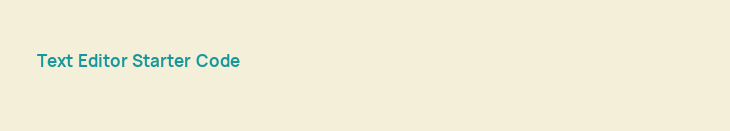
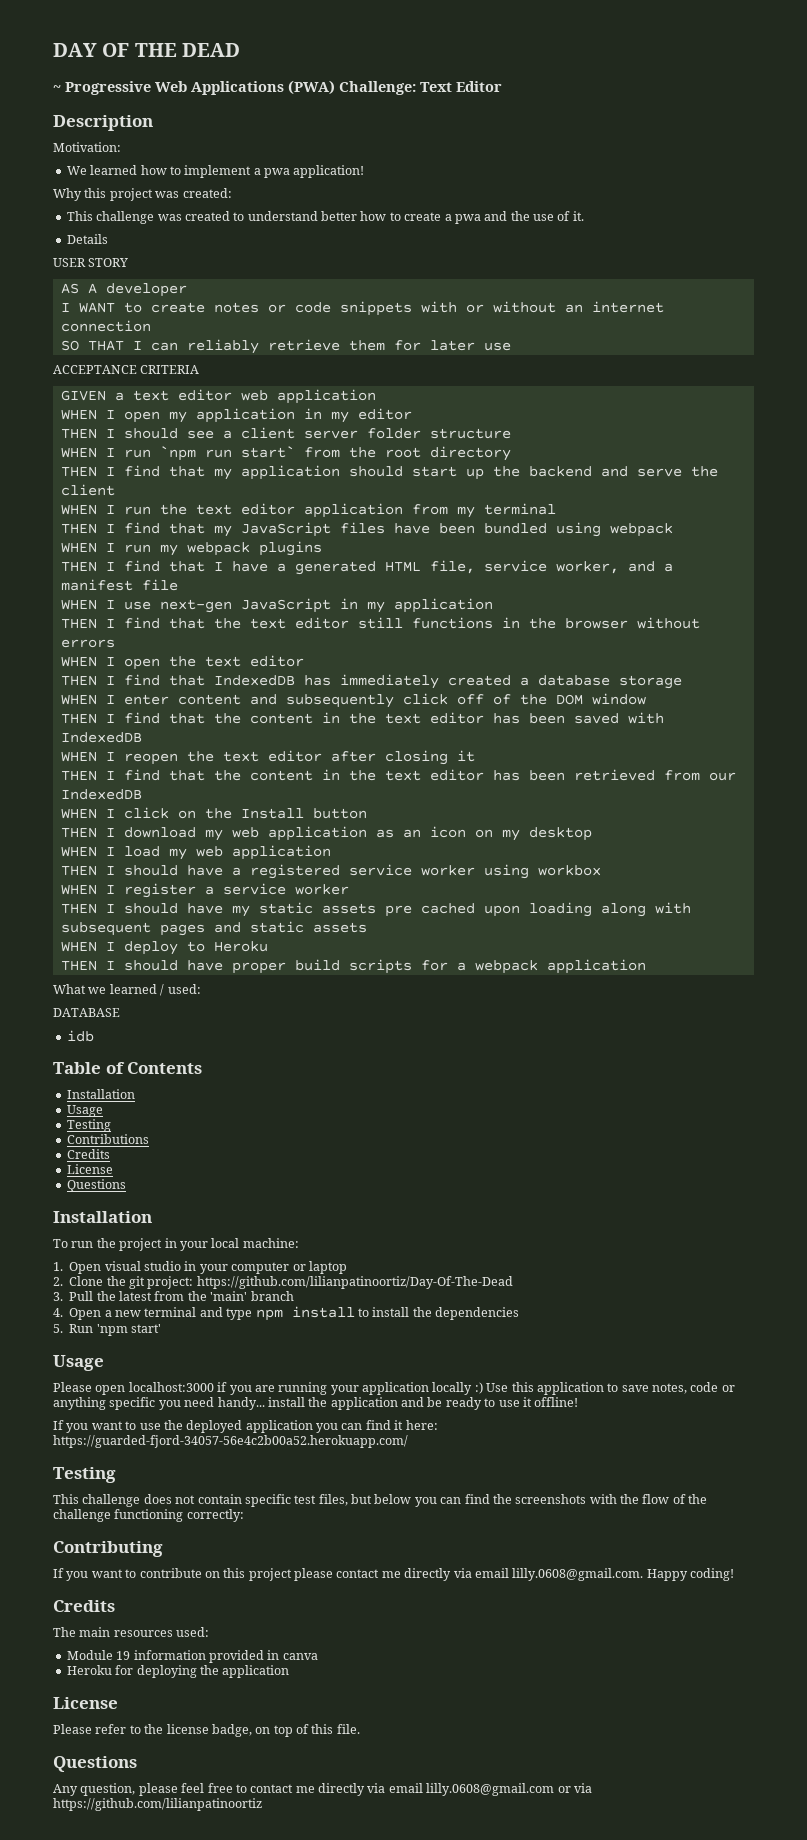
- Text Editor Starter Code
+ DAY OF THE DEAD
+ ~ Progressive Web Applications (PWA) Challenge: Text Editor
+ Description
+ Motivation:
+ We learned how to implement a pwa application!
+ Why this project was created:
+ This challenge was created to understand better how to create a pwa and the use of it.
+ Details
+ USER STORY
+ AS A developer
+ I WANT to create notes or code snippets with or without an internet connection
+ SO THAT I can reliably retrieve them for later use
+ ACCEPTANCE CRITERIA
+ GIVEN a text editor web application
+ WHEN I open my application in my editor
+ THEN I should see a client server folder structure
+ WHEN I run `npm run start` from the root directory
+ THEN I find that my application should start up the backend and serve the client
+ WHEN I run the text editor application from my terminal
+ THEN I find that my JavaScript files have been bundled using webpack
+ WHEN I run my webpack plugins
+ THEN I find that I have a generated HTML file, service worker, and a manifest file
+ WHEN I use next-gen JavaScript in my application
+ THEN I find that the text editor still functions in the browser without errors
+ WHEN I open the text editor
+ THEN I find that IndexedDB has immediately created a database storage
+ WHEN I enter content and subsequently click off of the DOM window
+ THEN I find that the content in the text editor has been saved with IndexedDB
+ WHEN I reopen the text editor after closing it
+ THEN I find that the content in the text editor has been retrieved from our IndexedDB
+ WHEN I click on the Install button
+ THEN I download my web application as an icon on my desktop
+ WHEN I load my web application
+ THEN I should have a registered service worker using workbox
+ WHEN I register a service worker
+ THEN I should have my static assets pre cached upon loading along with subsequent pages and static assets
+ WHEN I deploy to Heroku
+ THEN I should have proper build scripts for a webpack application
+ What we learned / used:
+ DATABASE
+ idb
+ Table of Contents
+ Installation
+ Usage
+ Testing
+ Contributions
+ Credits
+ License
+ Questions
+ Installation
+ To run the project in your local machine:
+ 1. Open visual studio in your computer or laptop
+ 2. Clone the git project: https://github.com/lilianpatinoortiz/Day-Of-The-Dead
+ 3. Pull the latest from the 'main' branch
+ 4. Open a new terminal and type npm install to install the dependencies
+ 5. Run 'npm start'
+ Usage
+ Please open localhost:3000 if you are running your application locally :) Use this application to save notes, code or anything specific you need handy... install the application and be ready to use it offline!
+ If you want to use the deployed application you can find it here: https://guarded-fjord-34057-56e4c2b00a52.herokuapp.com/
+ Testing
+ This challenge does not contain specific test files, but below you can find the screenshots with the flow of the challenge functioning correctly:
+ Contributing
+ If you want to contribute on this project please contact me directly via email lilly.0608@gmail.com. Happy coding!
+ Credits
+ The main resources used:
+ Module 19 information provided in canva
+ Heroku for deploying the application
+ License
+ Please refer to the license badge, on top of this file.
+ Questions
+ Any question, please feel free to contact me directly via email lilly.0608@gmail.com or via https://github.com/lilianpatinoortiz

